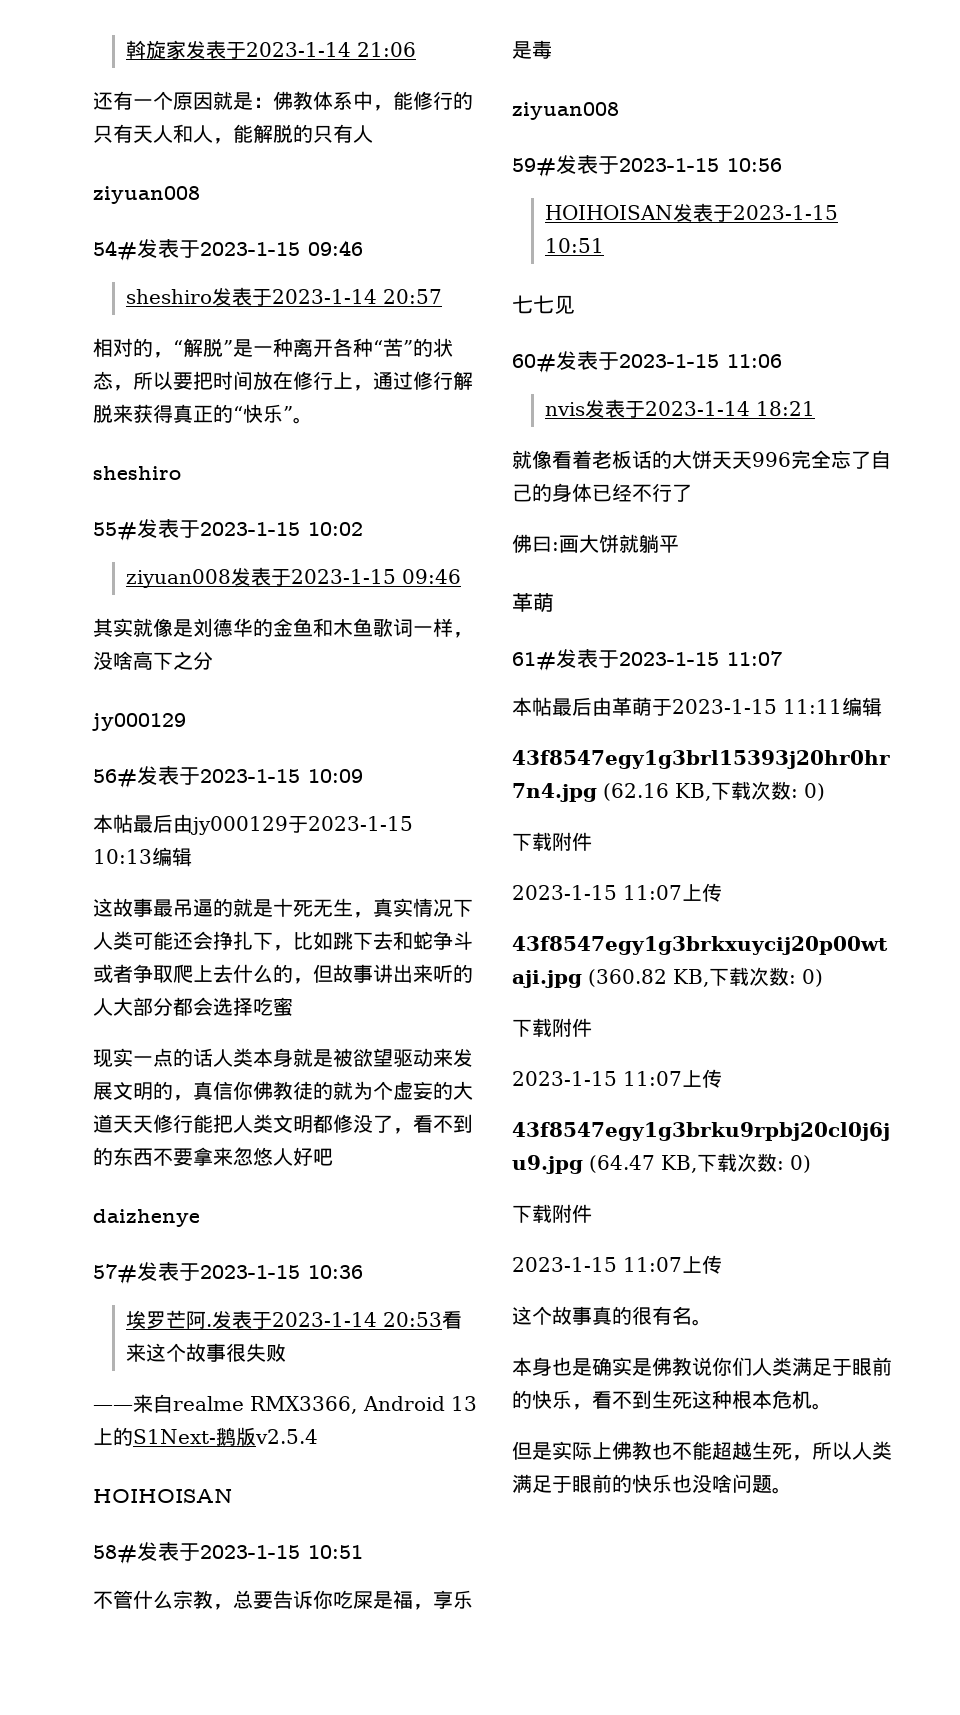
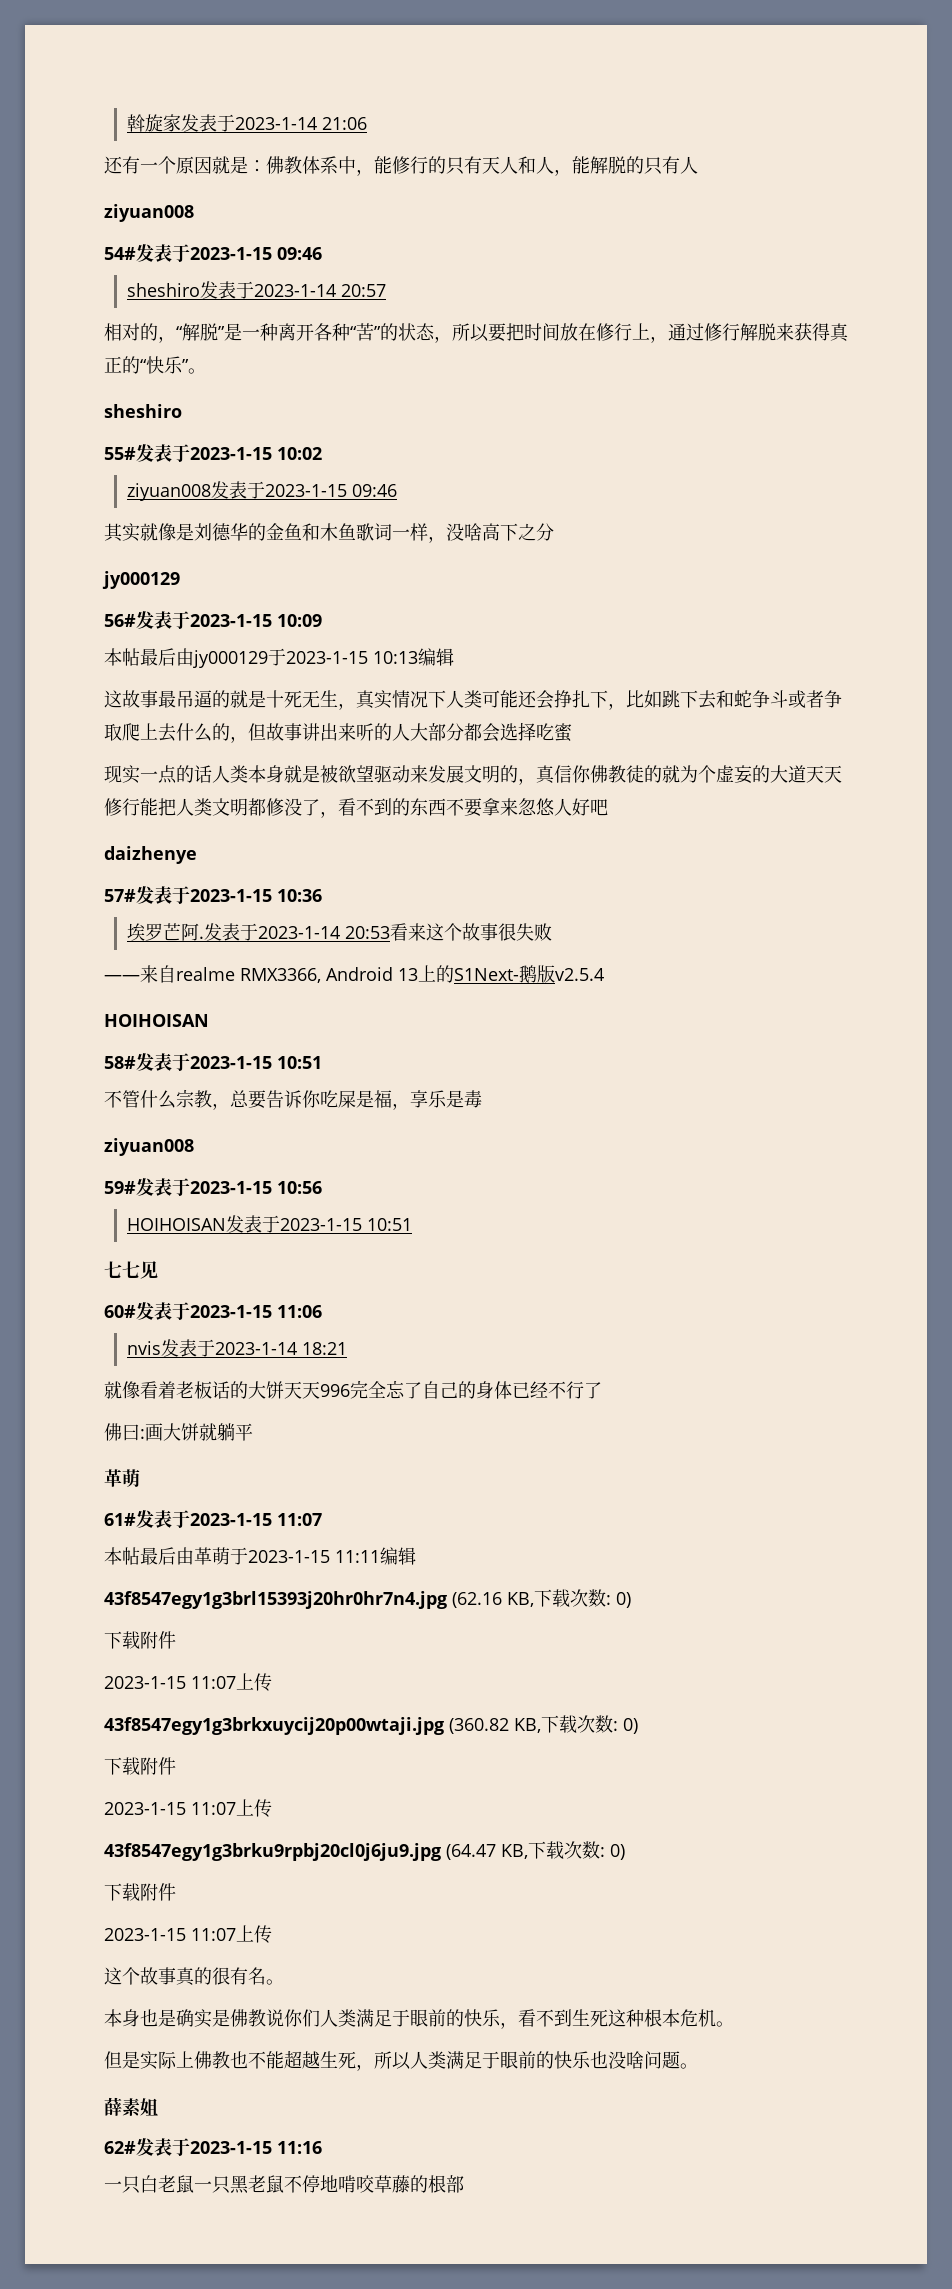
+ 薛素姐
+ 62#发表于2023-1-15 11:16
+ 一只白老鼠一只黑老鼠不停地啃咬草藤的根部

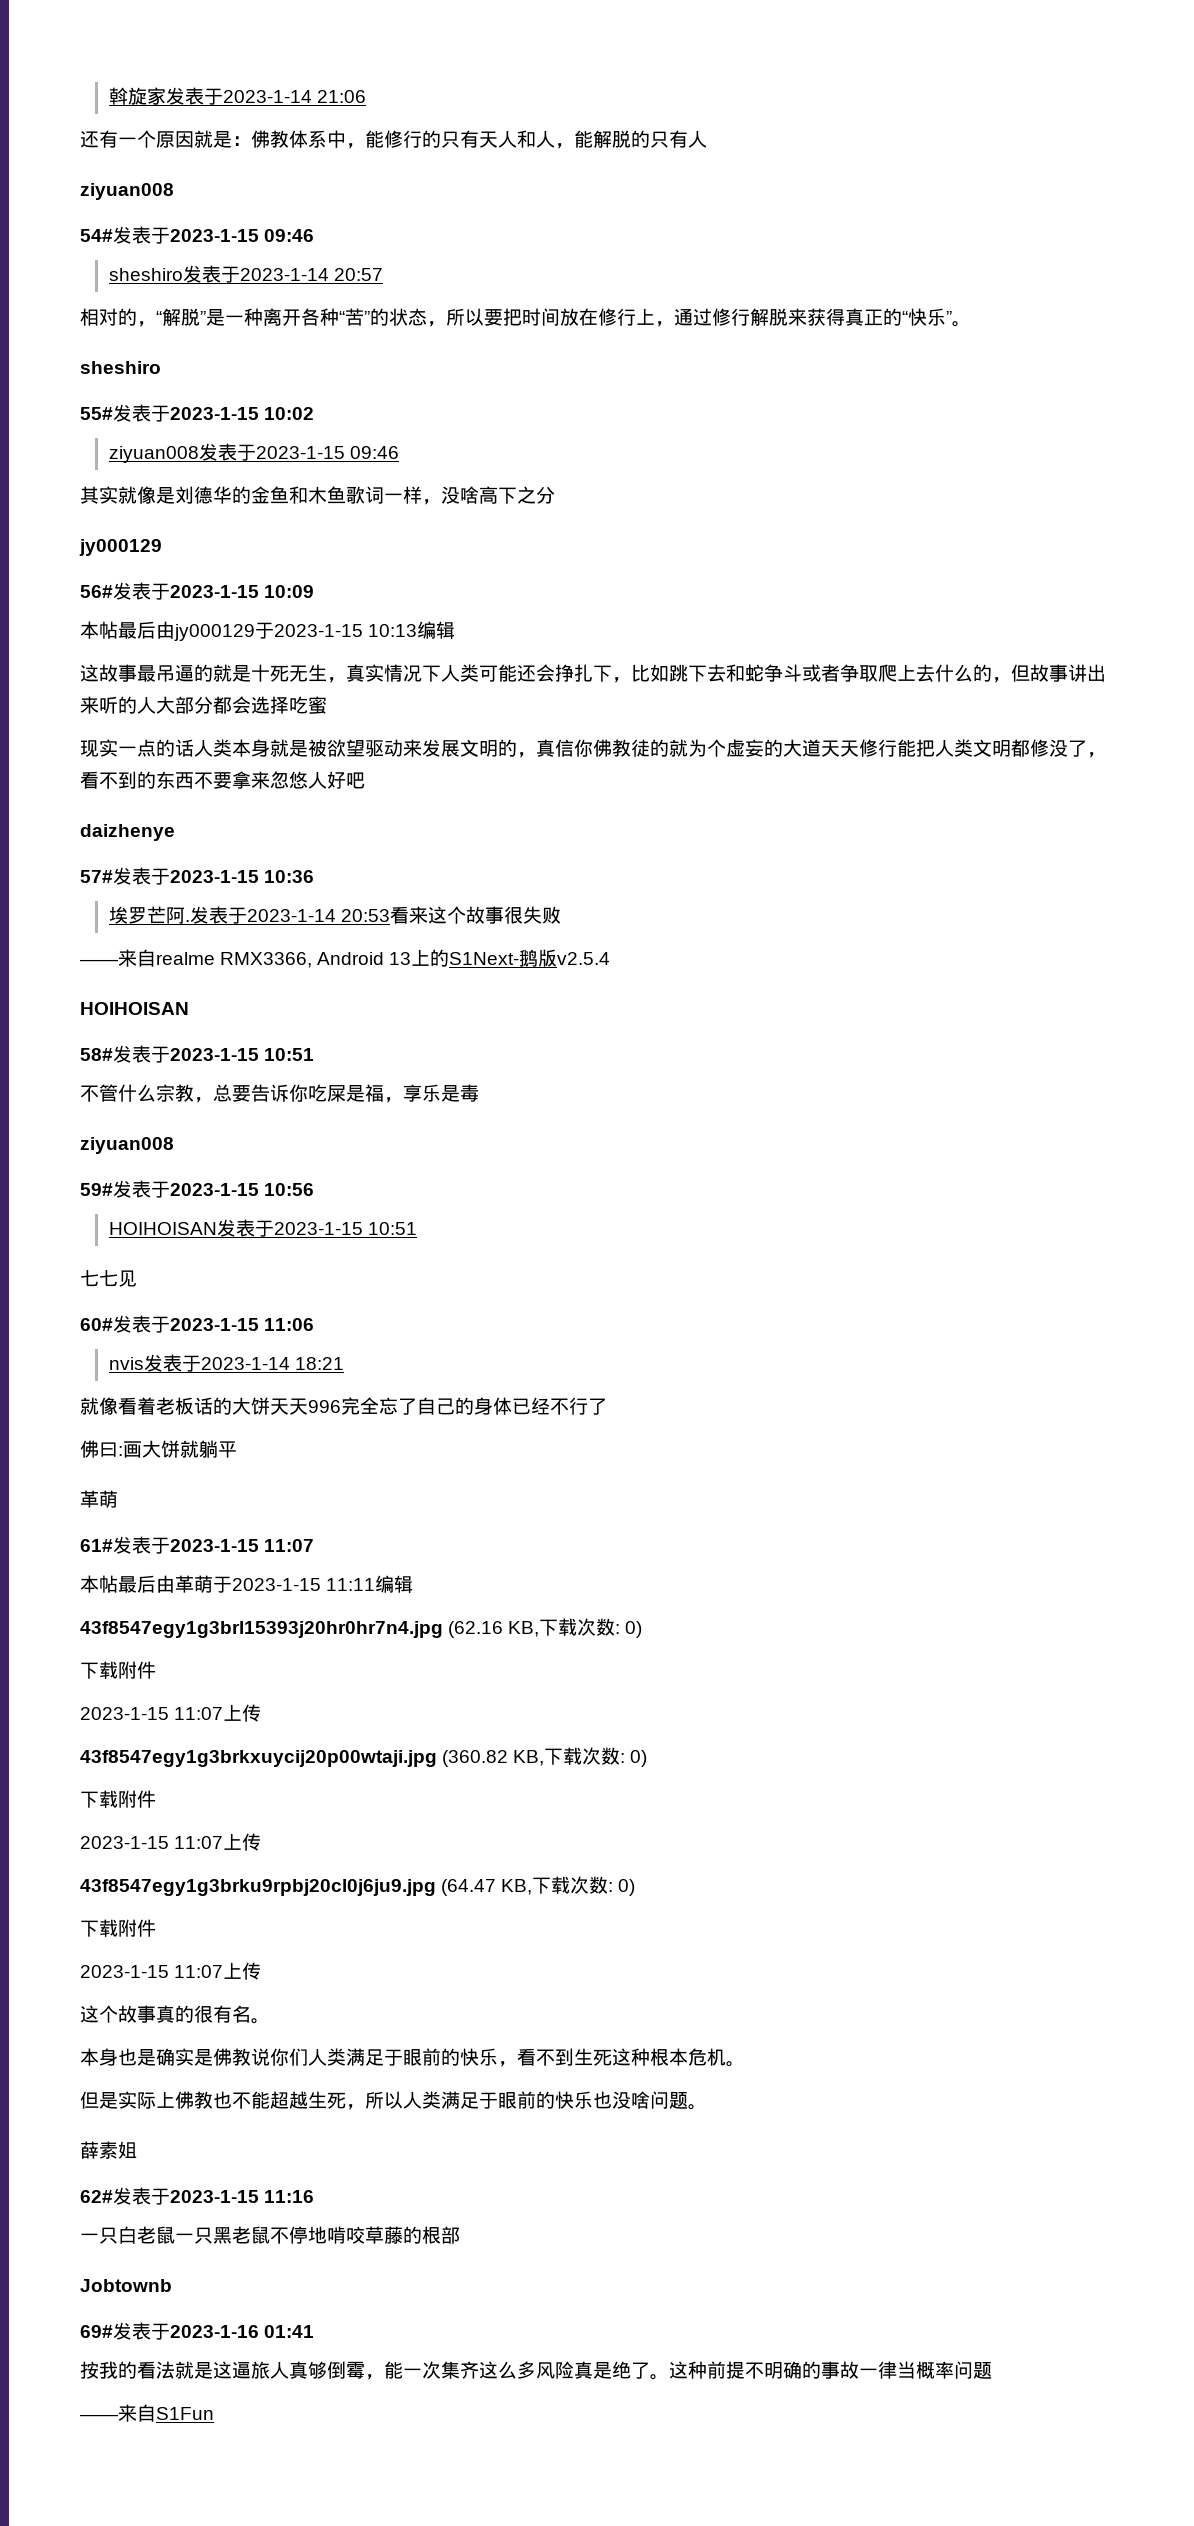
+ Jobtownb
+ 69#发表于2023-1-16 01:41
+ 按我的看法就是这逼旅人真够倒霉，能一次集齐这么多风险真是绝了。这种前提不明确的事故一律当概率问题
+ ——来自S1Fun

